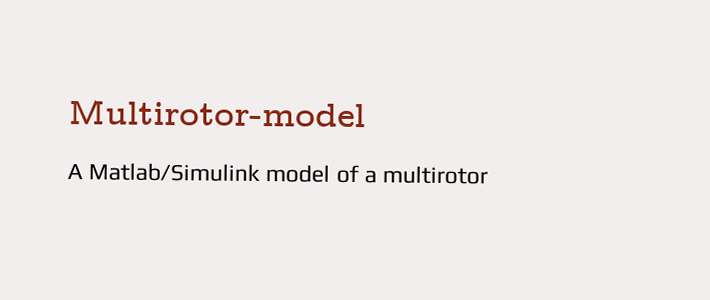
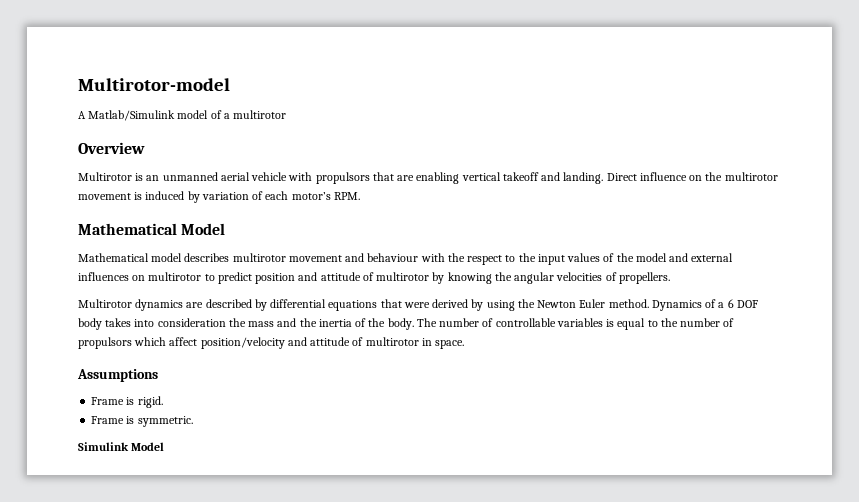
+ Overview
+ Multirotor is an unmanned aerial vehicle with propulsors that are enabling vertical takeoff and landing. Direct influence on the multirotor movement is induced by variation of each motor’s RPM.
+ Mathematical Model
+ Mathematical model describes multirotor movement and behaviour with the respect to the input values of the model and external influences on multirotor to predict position and attitude of multirotor by knowing the angular velocities of propellers.
+ Multirotor dynamics are described by differential equations that were derived by using the Newton Euler method. Dynamics of a 6 DOF body takes into consideration the mass and the inertia of the body. The number of controllable variables is equal to the number of propulsors which affect position/velocity and attitude of multirotor in space.
+ Assumptions
+ Frame is rigid.
+ Frame is symmetric.
+ Simulink Model

